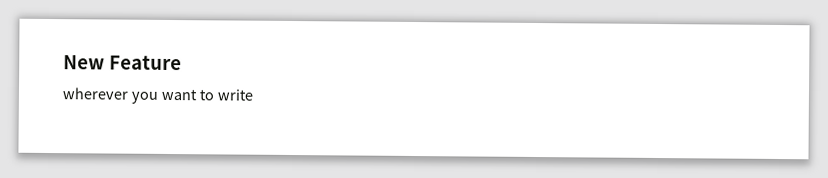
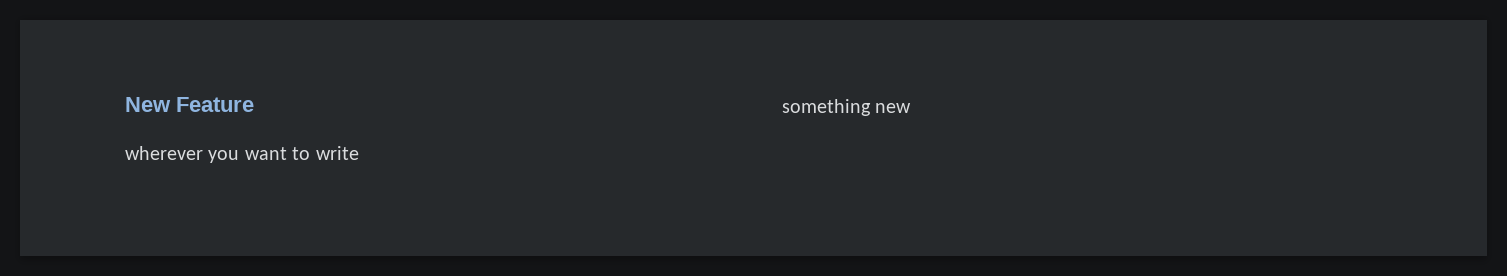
+ something new

